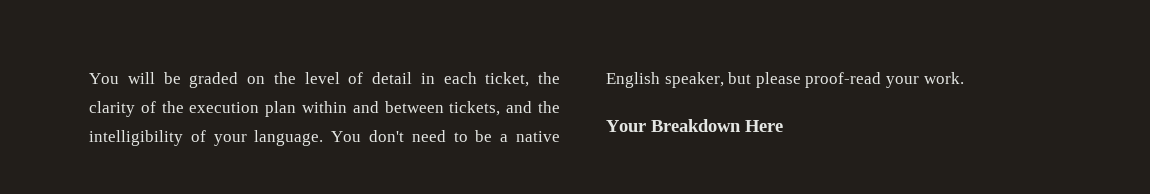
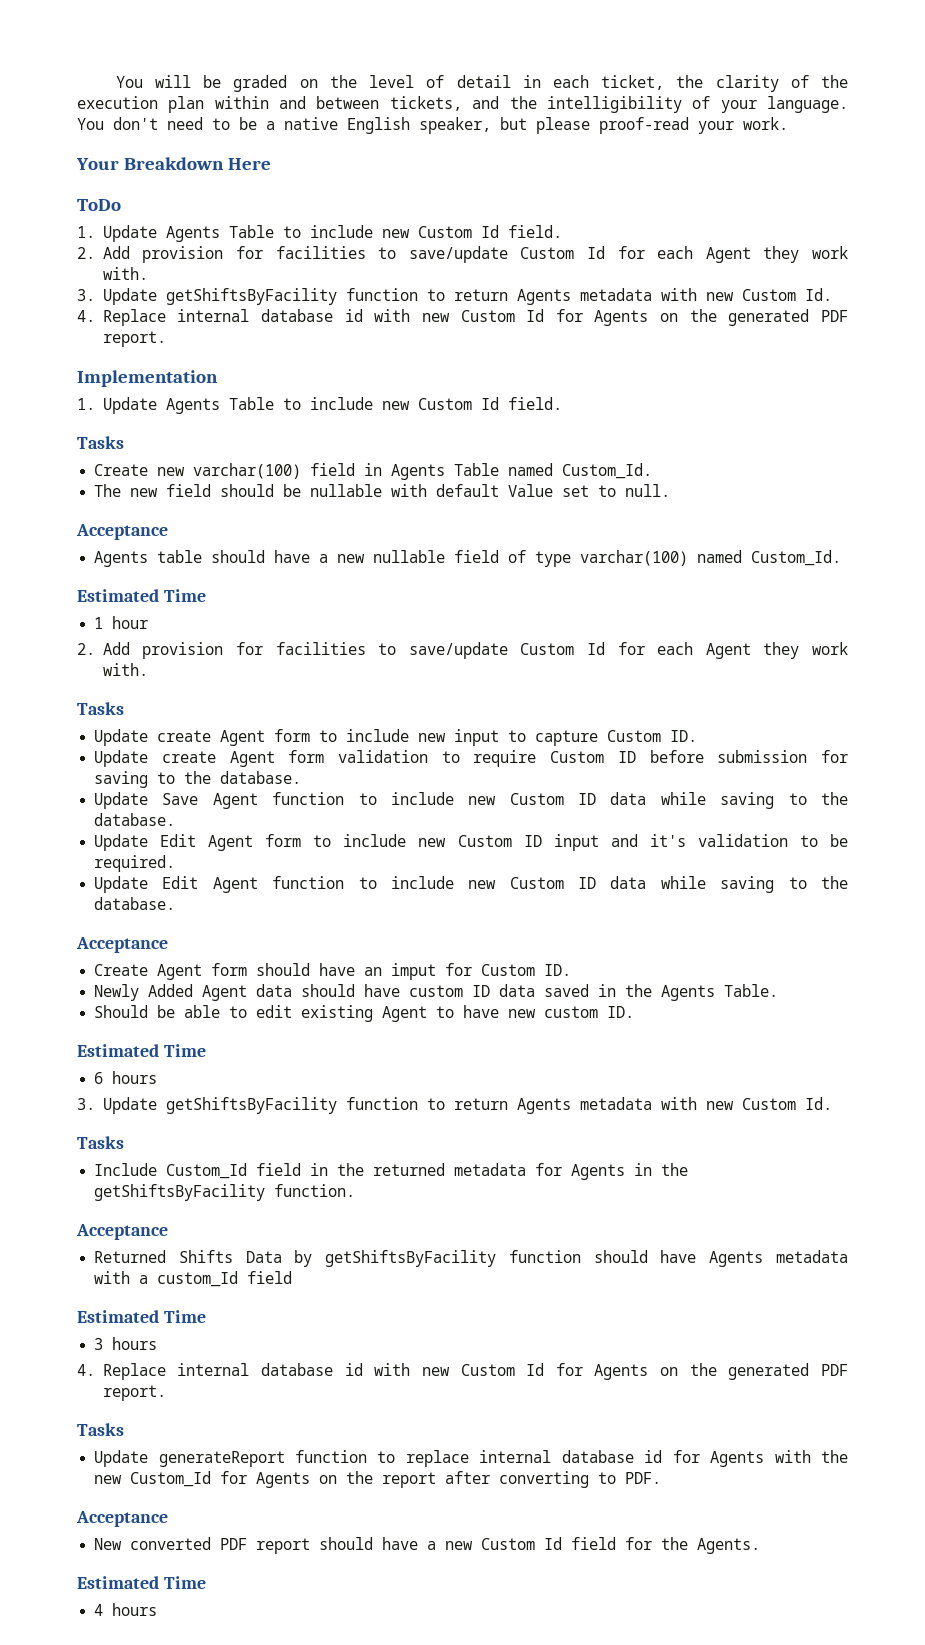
+ ToDo
+ 1. Update Agents Table to include new Custom Id field.
+ 2. Add provision for facilities to save/update Custom Id for each Agent they work with.
+ 3. Update getShiftsByFacility function to return Agents metadata with new Custom Id.
+ 4. Replace internal database id with new Custom Id for Agents on the generated PDF report.
+ Implementation
+ 1. Update Agents Table to include new Custom Id field.
+ Tasks
+ Create new varchar(100) field in Agents Table named Custom_Id.
+ The new field should be nullable with default Value set to null.
+ Acceptance
+ Agents table should have a new nullable field of type varchar(100) named Custom_Id.
+ Estimated Time
+ 1 hour
+ 2. Add provision for facilities to save/update Custom Id for each Agent they work with.
+ Tasks
+ Update create Agent form to include new input to capture Custom ID.
+ Update create Agent form validation to require Custom ID before submission for saving to the database.
+ Update Save Agent function to include new Custom ID data while saving to the database.
+ Update Edit Agent form to include new Custom ID input and it's validation to be required.
+ Update Edit Agent function to include new Custom ID data while saving to the database.
+ Acceptance
+ Create Agent form should have an imput for Custom ID.
+ Newly Added Agent data should have custom ID data saved in the Agents Table.
+ Should be able to edit existing Agent to have new custom ID.
+ Estimated Time
+ 6 hours
+ 3. Update getShiftsByFacility function to return Agents metadata with new Custom Id.
+ Tasks
+ Include Custom_Id field in the returned metadata for Agents in the getShiftsByFacility function.
+ Acceptance
+ Returned Shifts Data by getShiftsByFacility function should have Agents metadata with a custom_Id field
+ Estimated Time
+ 3 hours
+ 4. Replace internal database id with new Custom Id for Agents on the generated PDF report.
+ Tasks
+ Update generateReport function to replace internal database id for Agents with the new Custom_Id for Agents on the report after converting to PDF.
+ Acceptance
+ New converted PDF report should have a new Custom Id field for the Agents.
+ Estimated Time
+ 4 hours

